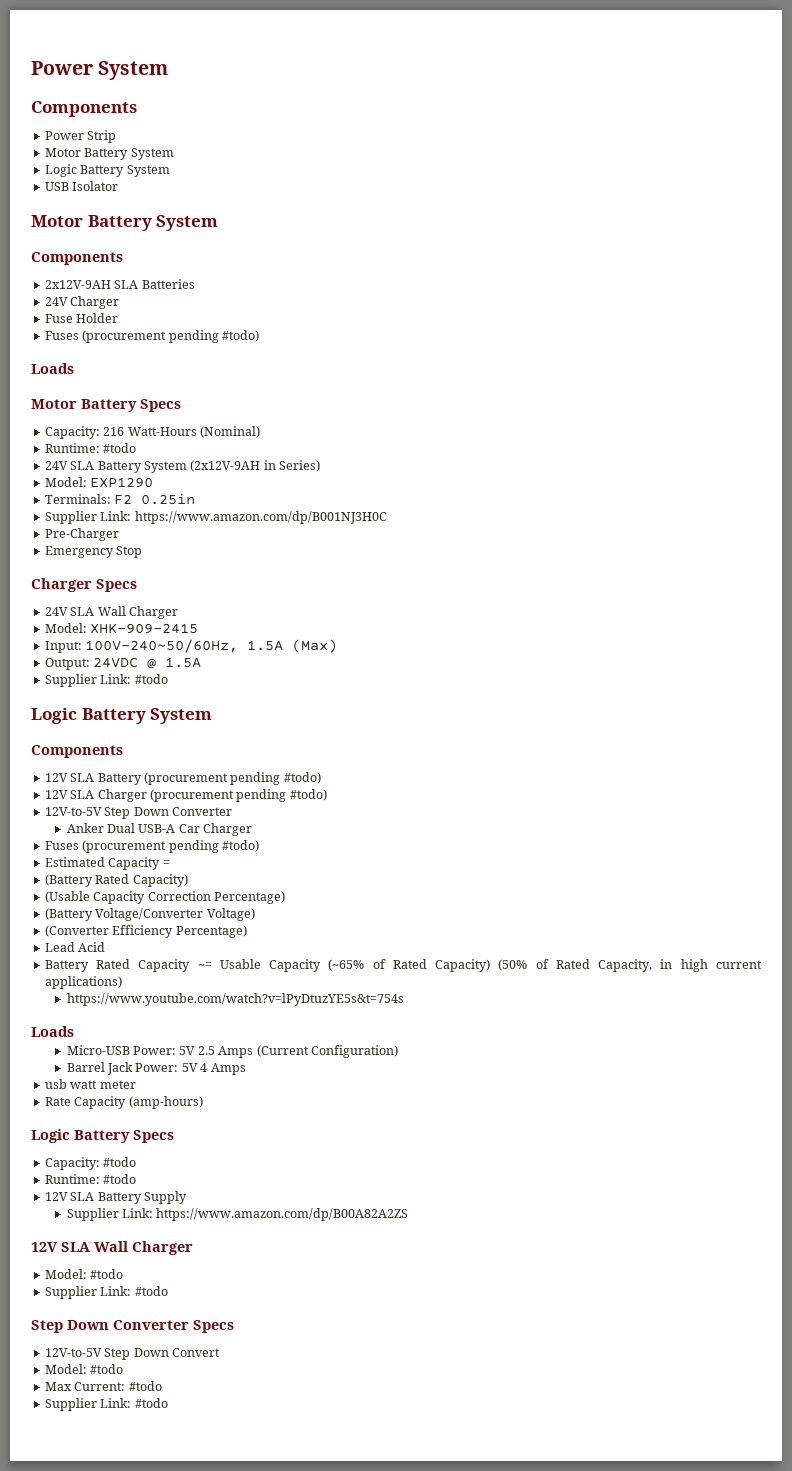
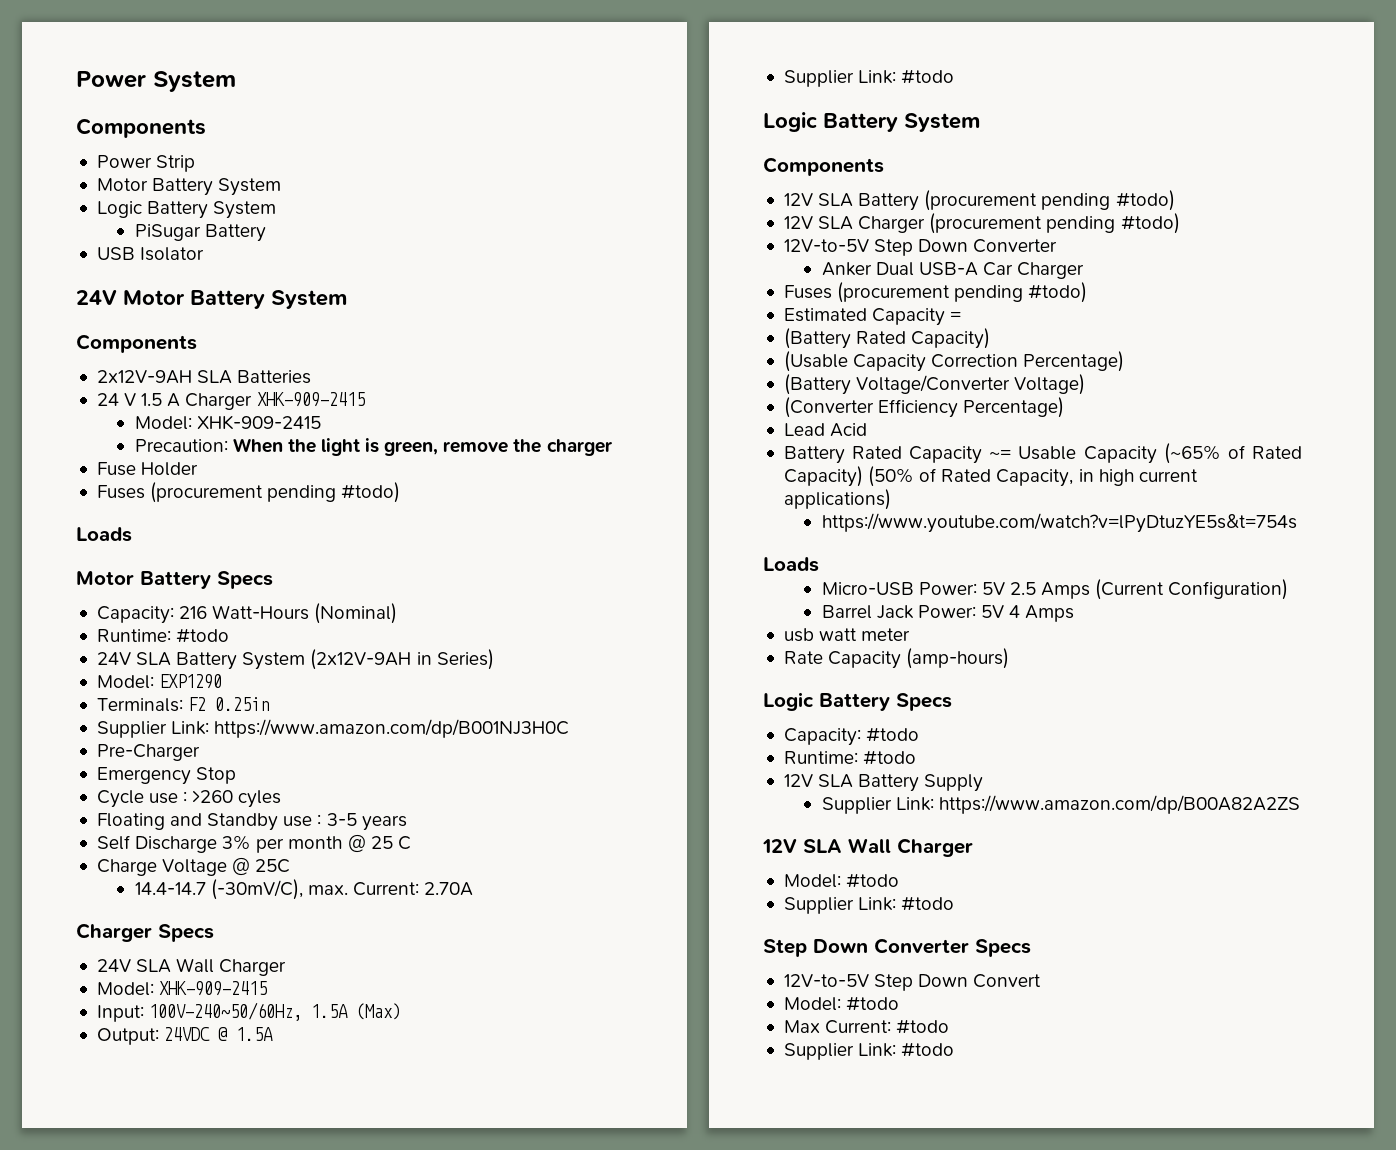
+ PiSugar Battery
  USB Isolator
- Motor Battery System
+ 24V Motor Battery System
- 24V Charger
+ 24 V 1.5 A Charger XHK-909-2415
+ Model: XHK-909-2415
+ Precaution: When the light is green, remove the charger
+ Cycle use : >260 cyles
+ Floating and Standby use : 3-5 years
+ Self Discharge 3% per month @ 25 C
+ Charge Voltage @ 25C
+ 14.4-14.7 (-30mV/C), max. Current: 2.70A

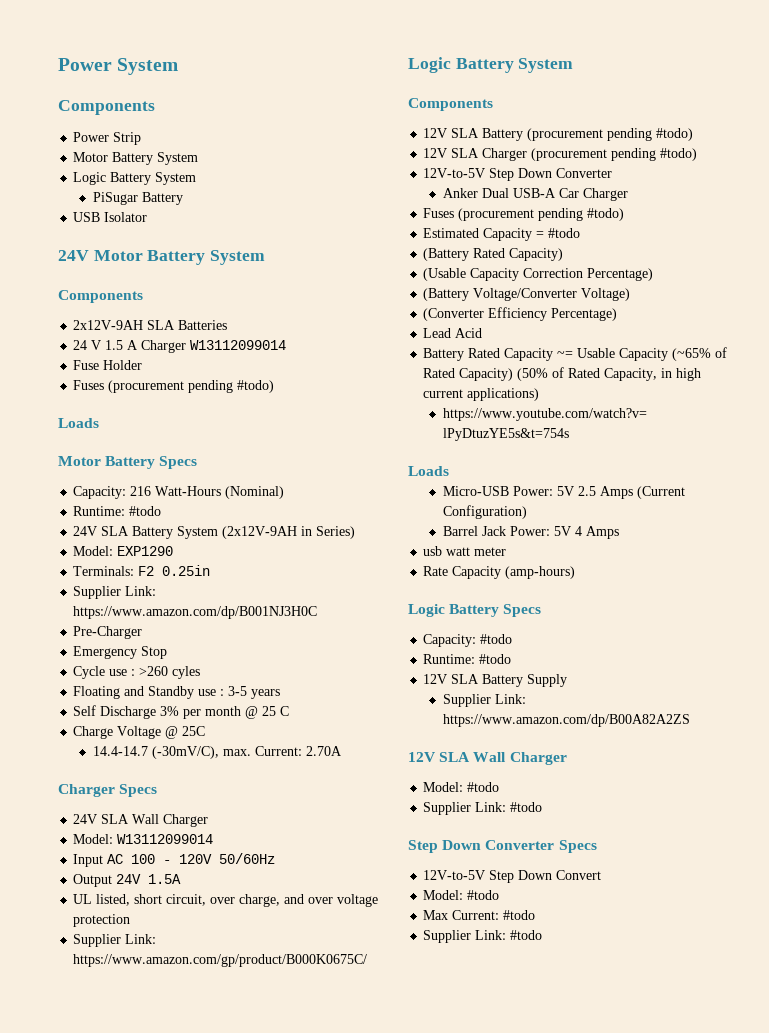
- 24 V 1.5 A Charger XHK-909-2415
- Model: XHK-909-2415
- Precaution: When the light is green, remove the charger
+ 24 V 1.5 A Charger W13112099014
  24V SLA Wall Charger
- Model: XHK-909-2415
- Input: 100V-240~50/60Hz, 1.5A (Max)
- Output: 24VDC @ 1.5A
- Supplier Link: #todo
+ Model: W13112099014
+ Input AC 100 - 120V 50/60Hz
+ Output 24V 1.5A
+ UL listed, short circuit, over charge, and over voltage protection
+ Supplier Link: https://www.amazon.com/gp/product/B000K0675C/
- Estimated Capacity =
+ Estimated Capacity = #todo

